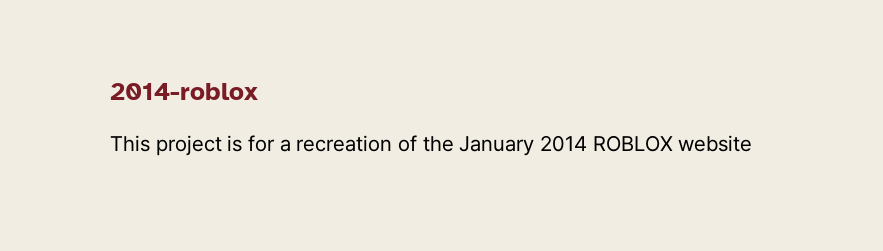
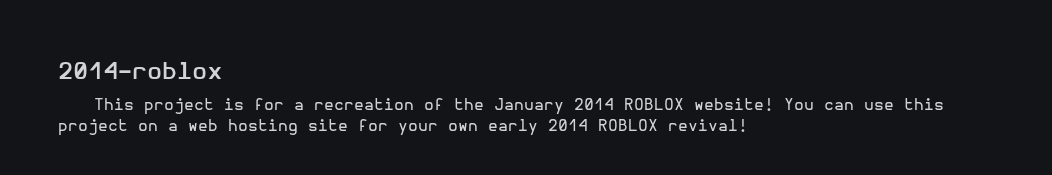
- This project is for a recreation of the January 2014 ROBLOX website
+ This project is for a recreation of the January 2014 ROBLOX website! You can use this project on a web hosting site for your own early 2014 ROBLOX revival!

